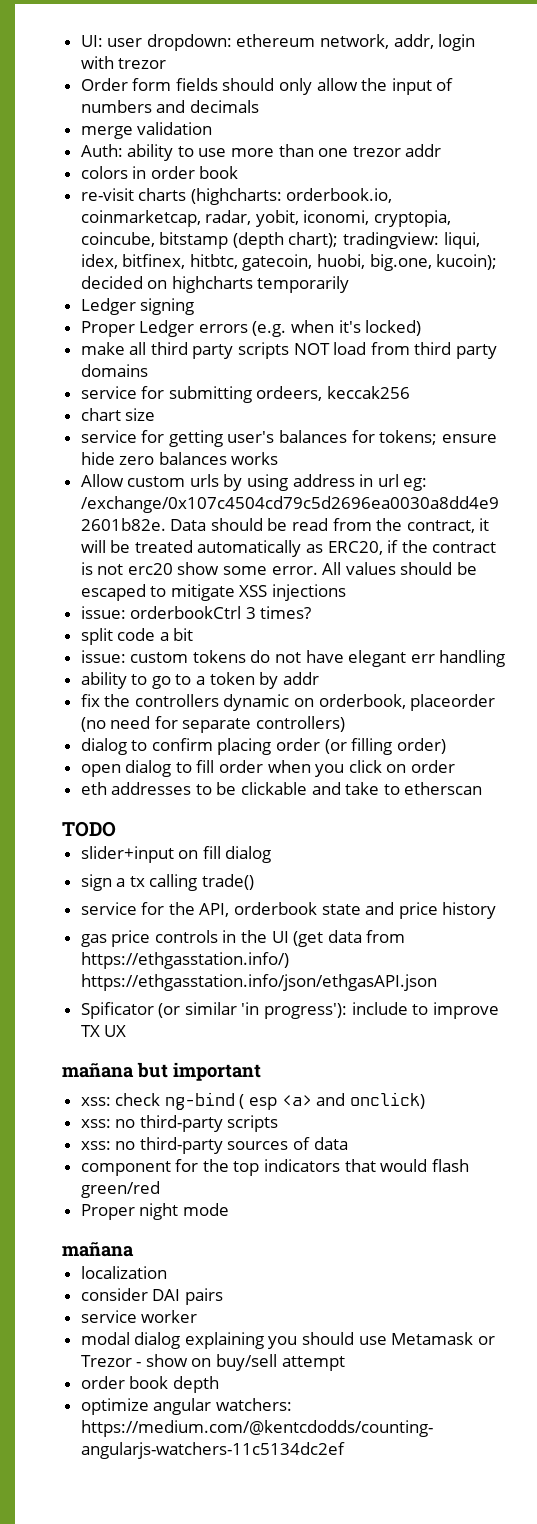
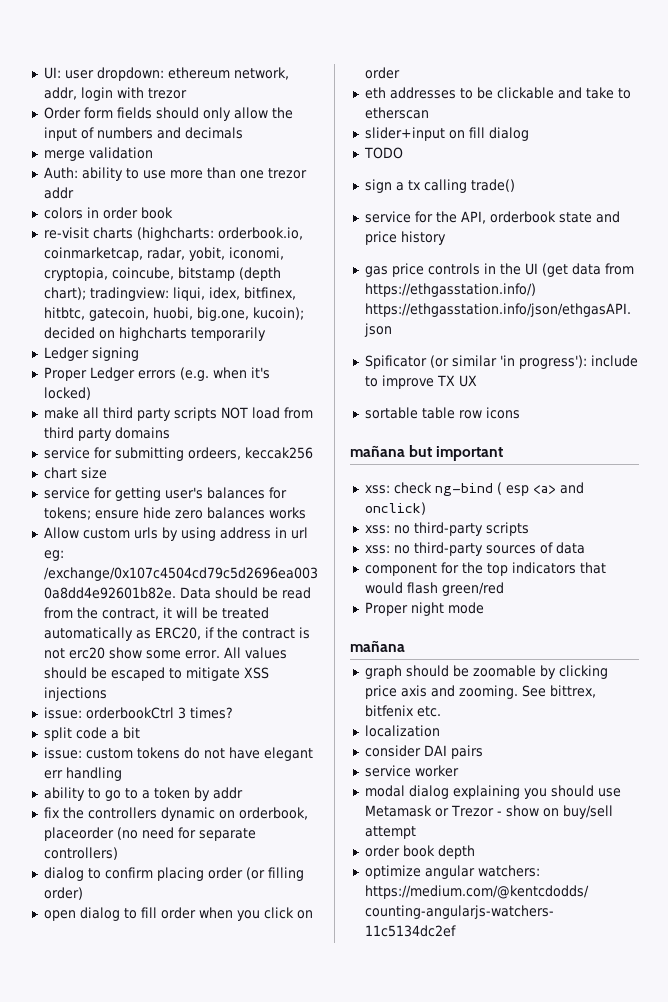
- TODO
+ TODO
+ sortable table row icons
+ graph should be zoomable by clicking price axis and zooming. See bittrex, bitfenix etc.

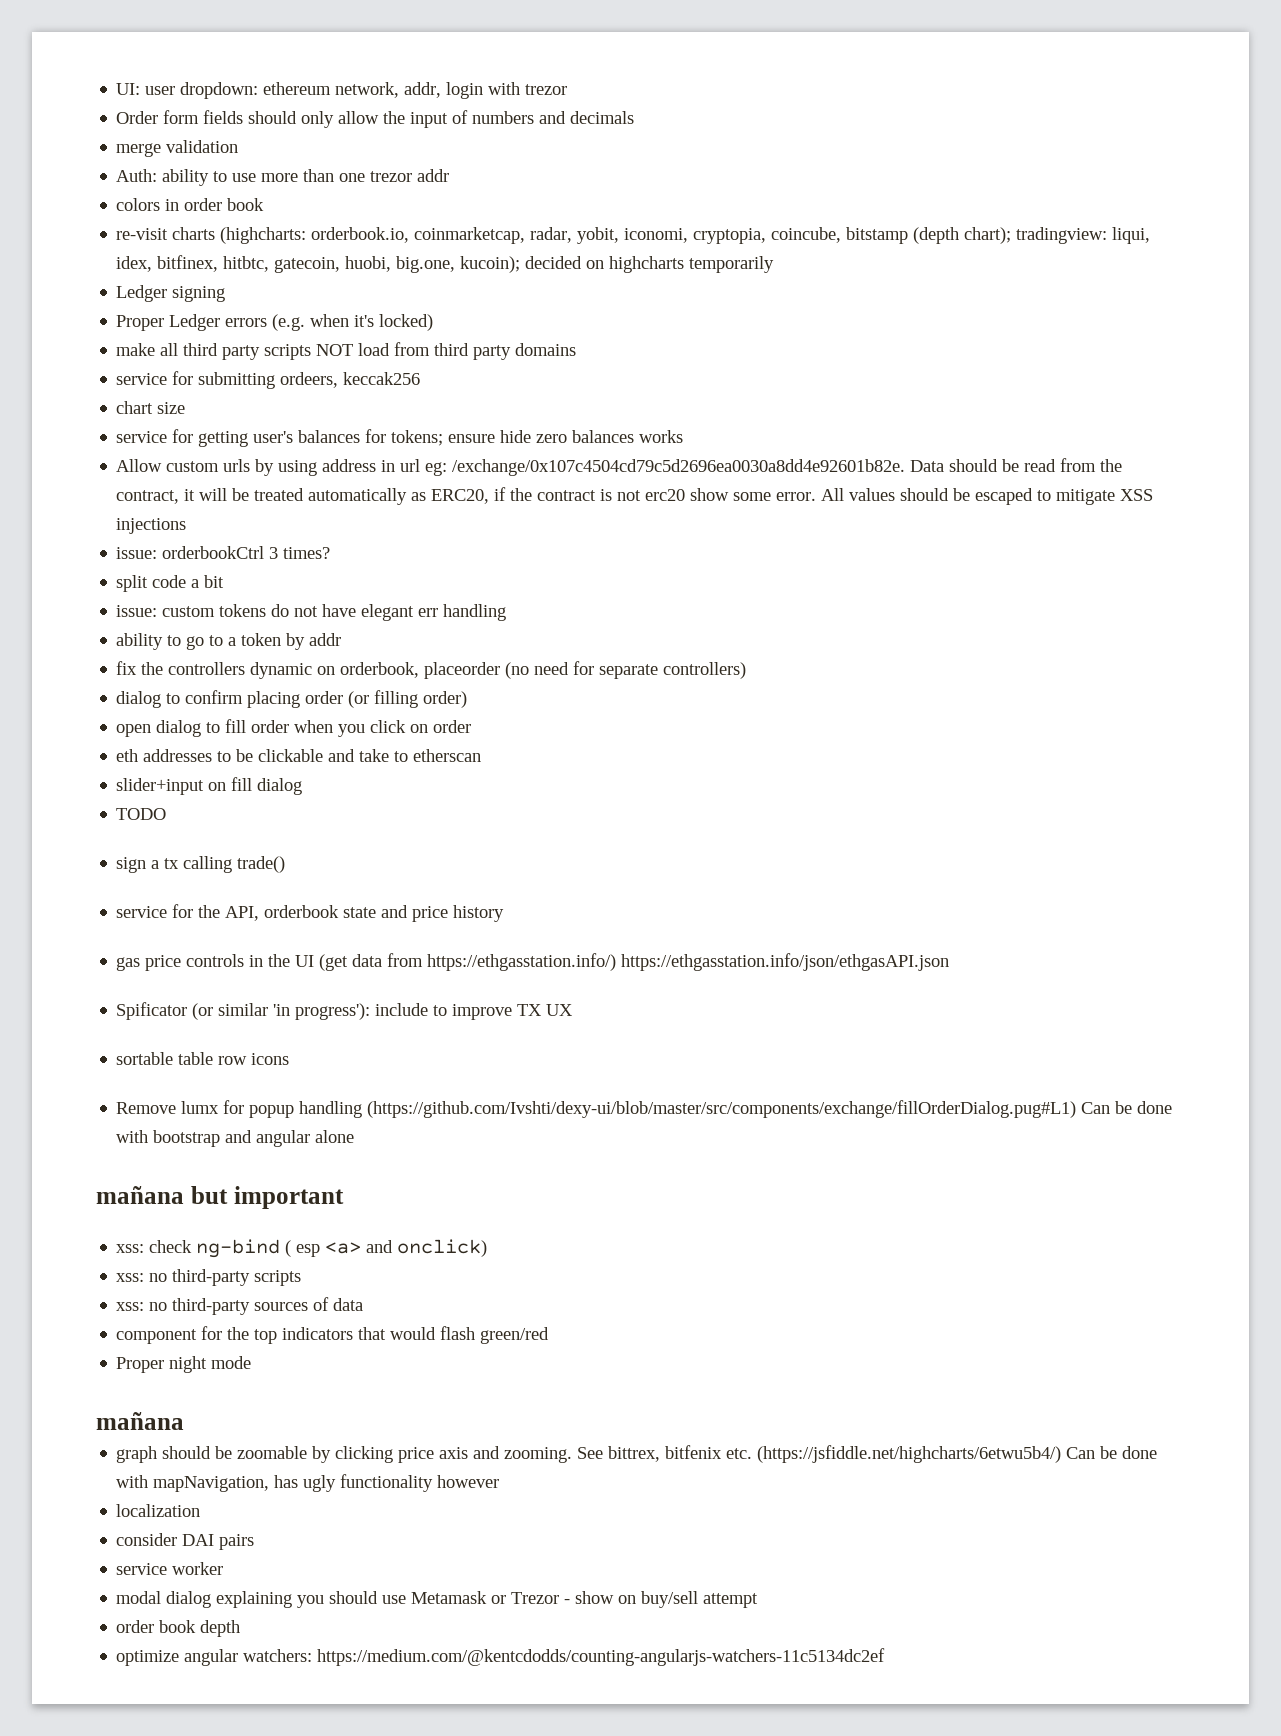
+ Remove lumx for popup handling (https://github.com/Ivshti/dexy-ui/blob/master/src/components/exchange/fillOrderDialog.pug#L1) Can be done with bootstrap and angular alone
- See bittrex, bitfenix etc.
+ See bittrex, bitfenix etc. (https://jsfiddle.net/highcharts/6etwu5b4/) Can be done with mapNavigation, has ugly functionality however

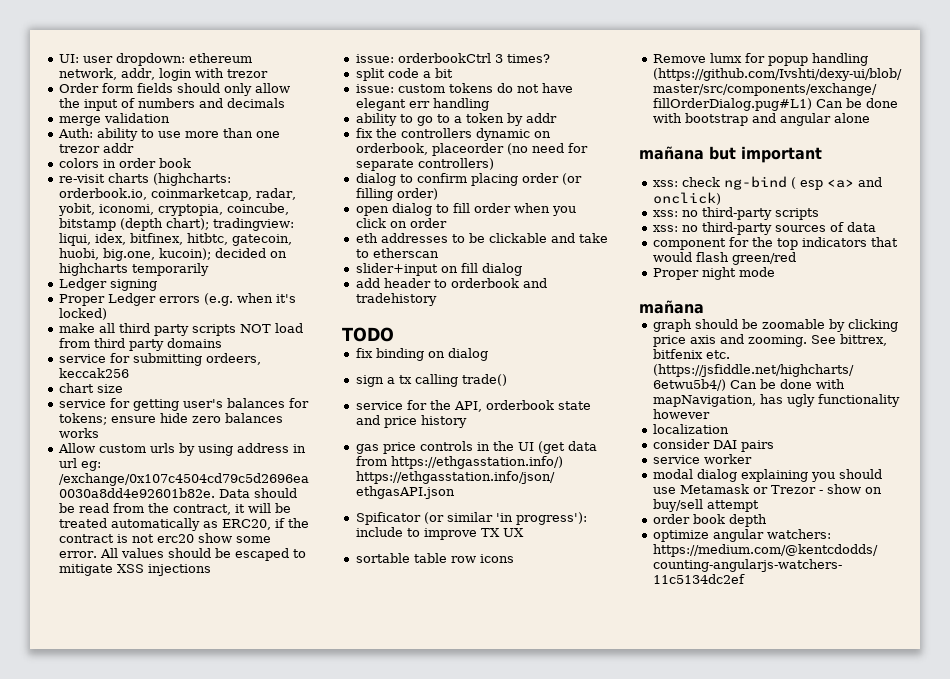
+ add header to orderbook and tradehistory
  TODO
+ fix binding on dialog

